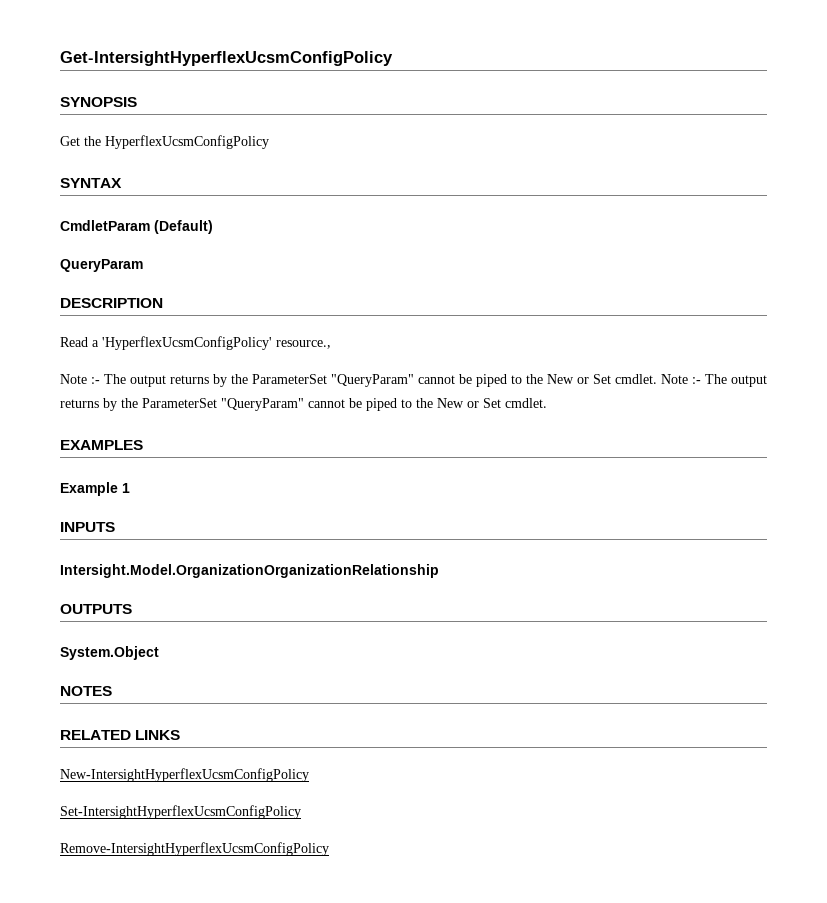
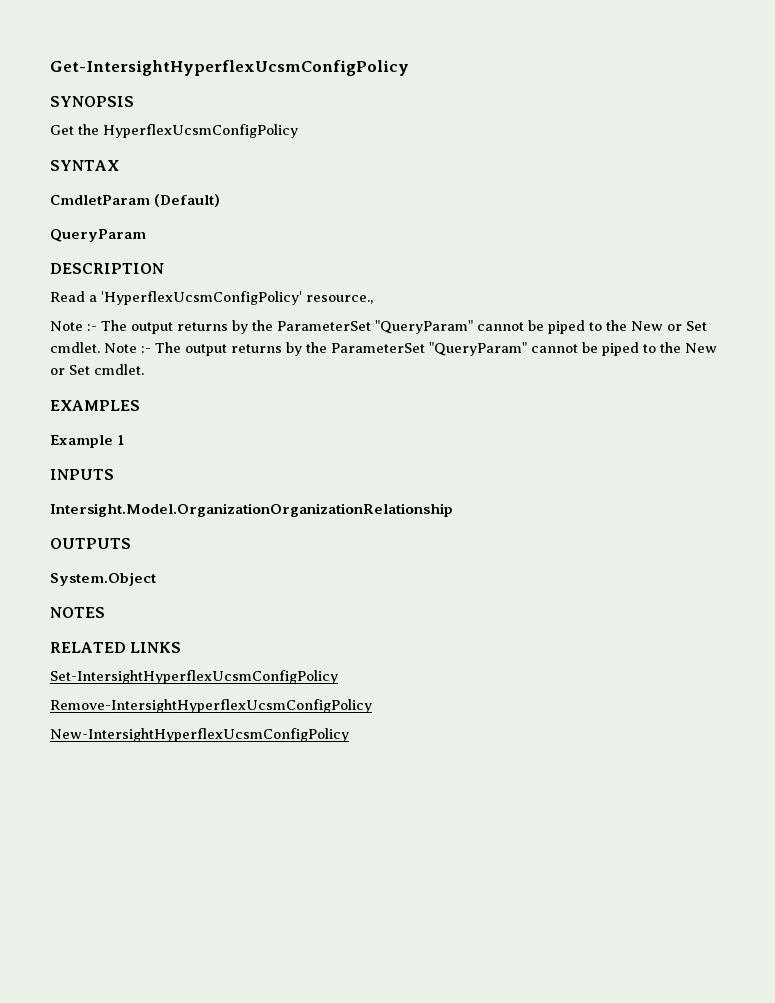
- New-IntersightHyperflexUcsmConfigPolicy
+ New-IntersightHyperflexUcsmConfigPolicy

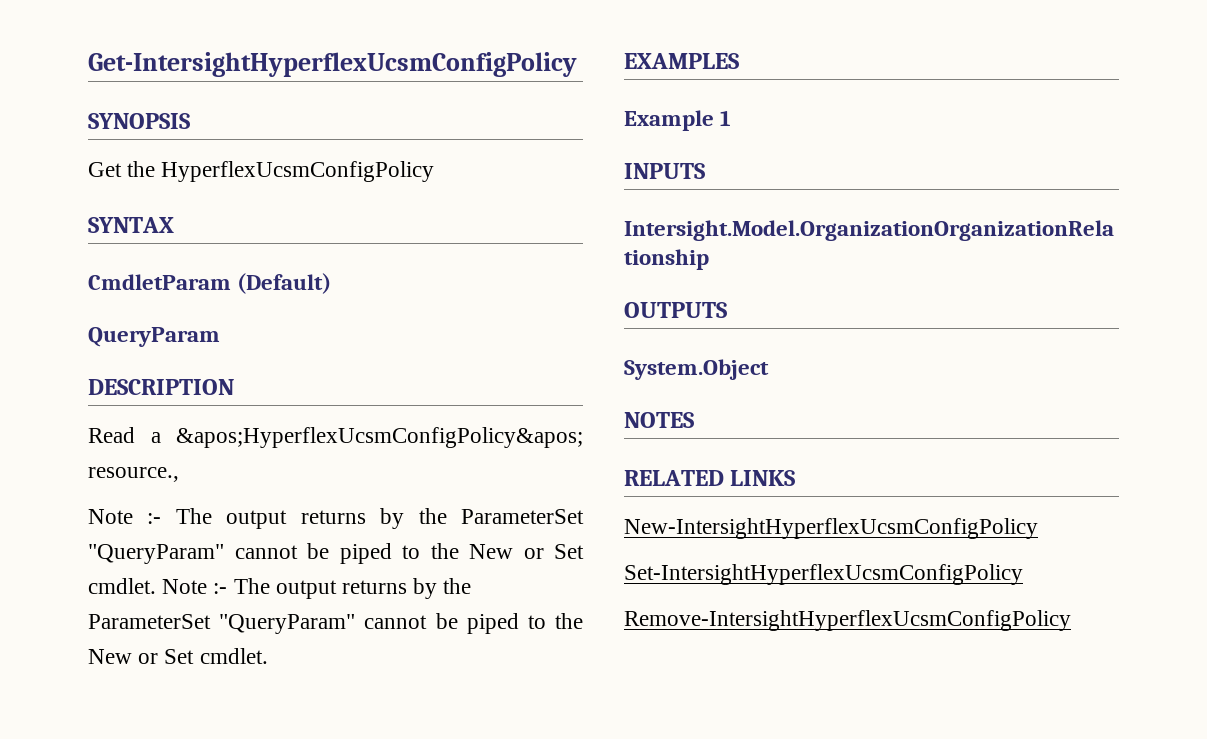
- Read a 'HyperflexUcsmConfigPolicy' resource.,
+ Read a &apos;HyperflexUcsmConfigPolicy&apos; resource.,
+ New-IntersightHyperflexUcsmConfigPolicy
- New-IntersightHyperflexUcsmConfigPolicy

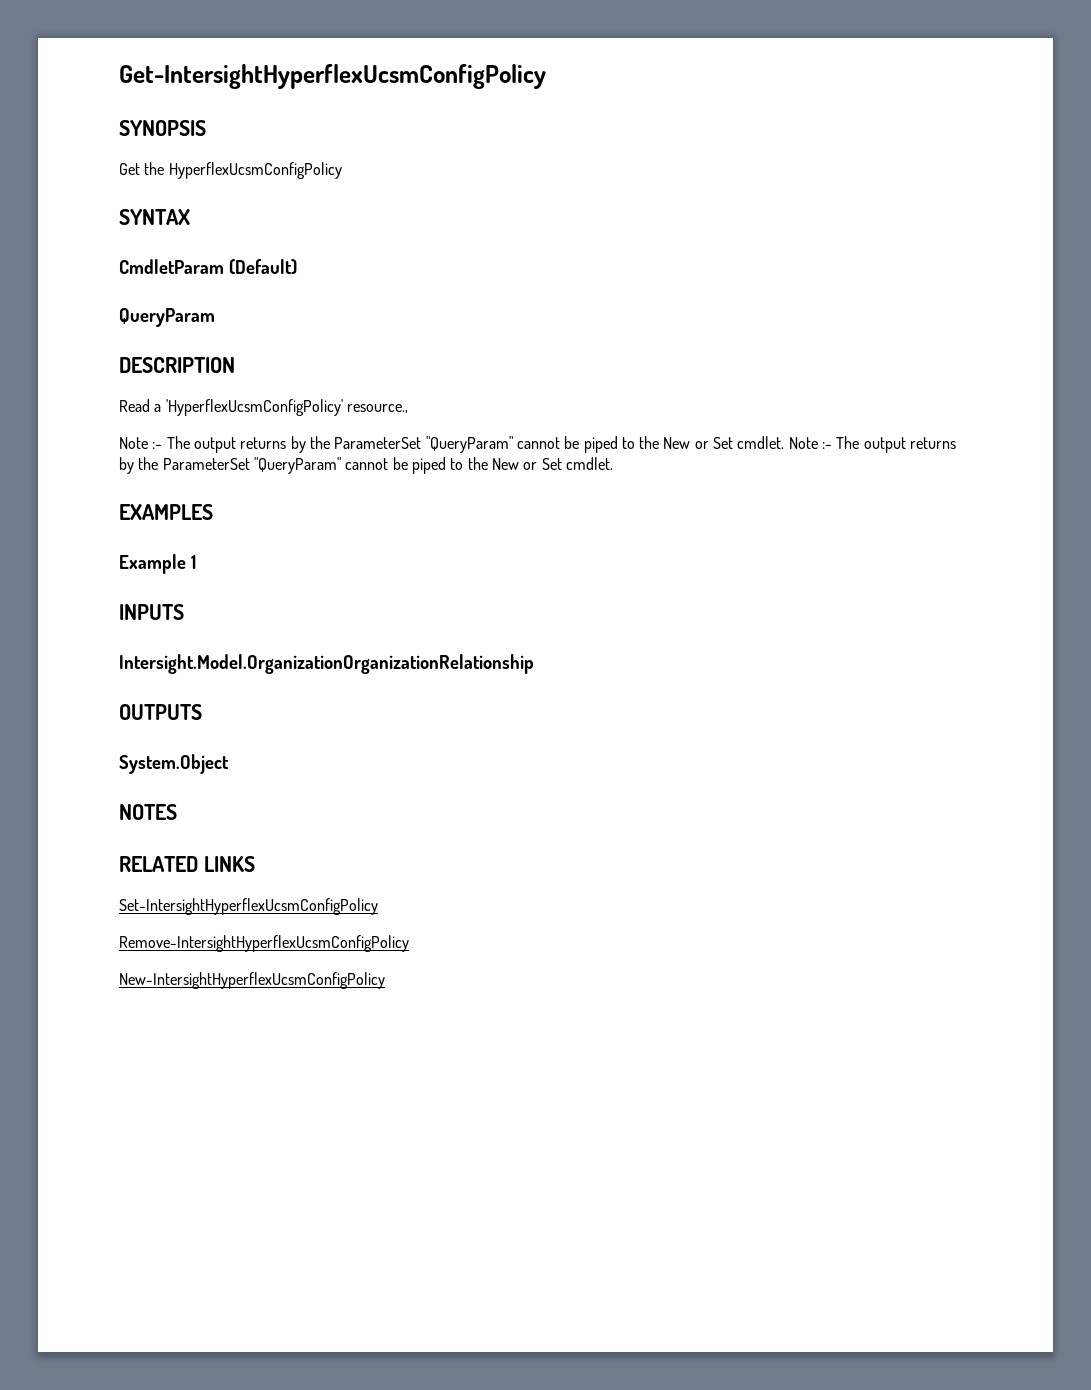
- Read a &apos;HyperflexUcsmConfigPolicy&apos; resource.,
+ Read a 'HyperflexUcsmConfigPolicy' resource.,
- New-IntersightHyperflexUcsmConfigPolicy
+ New-IntersightHyperflexUcsmConfigPolicy

